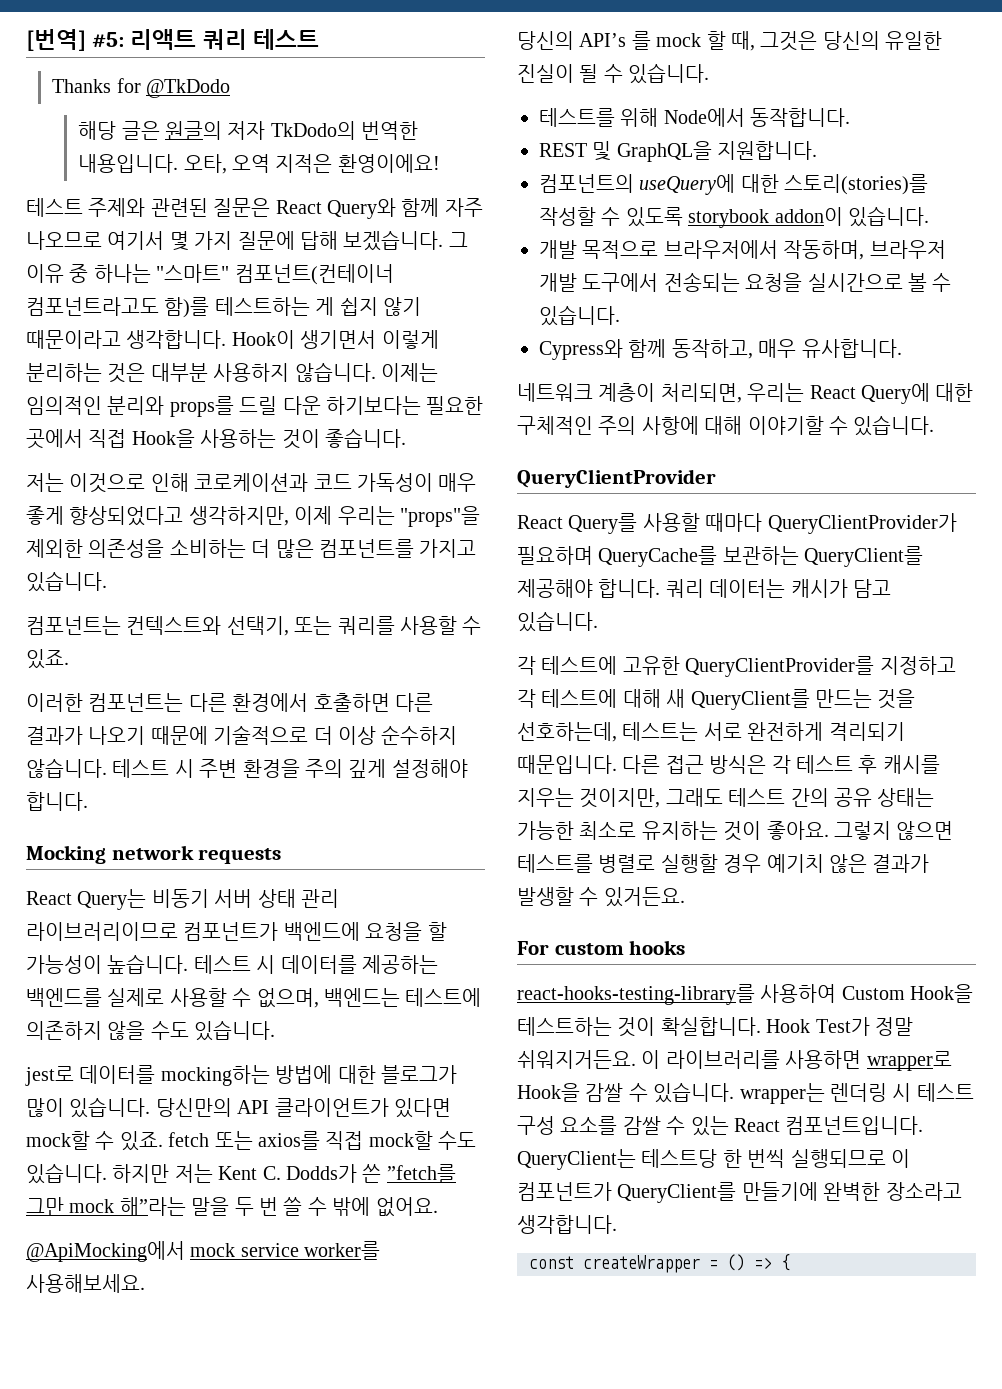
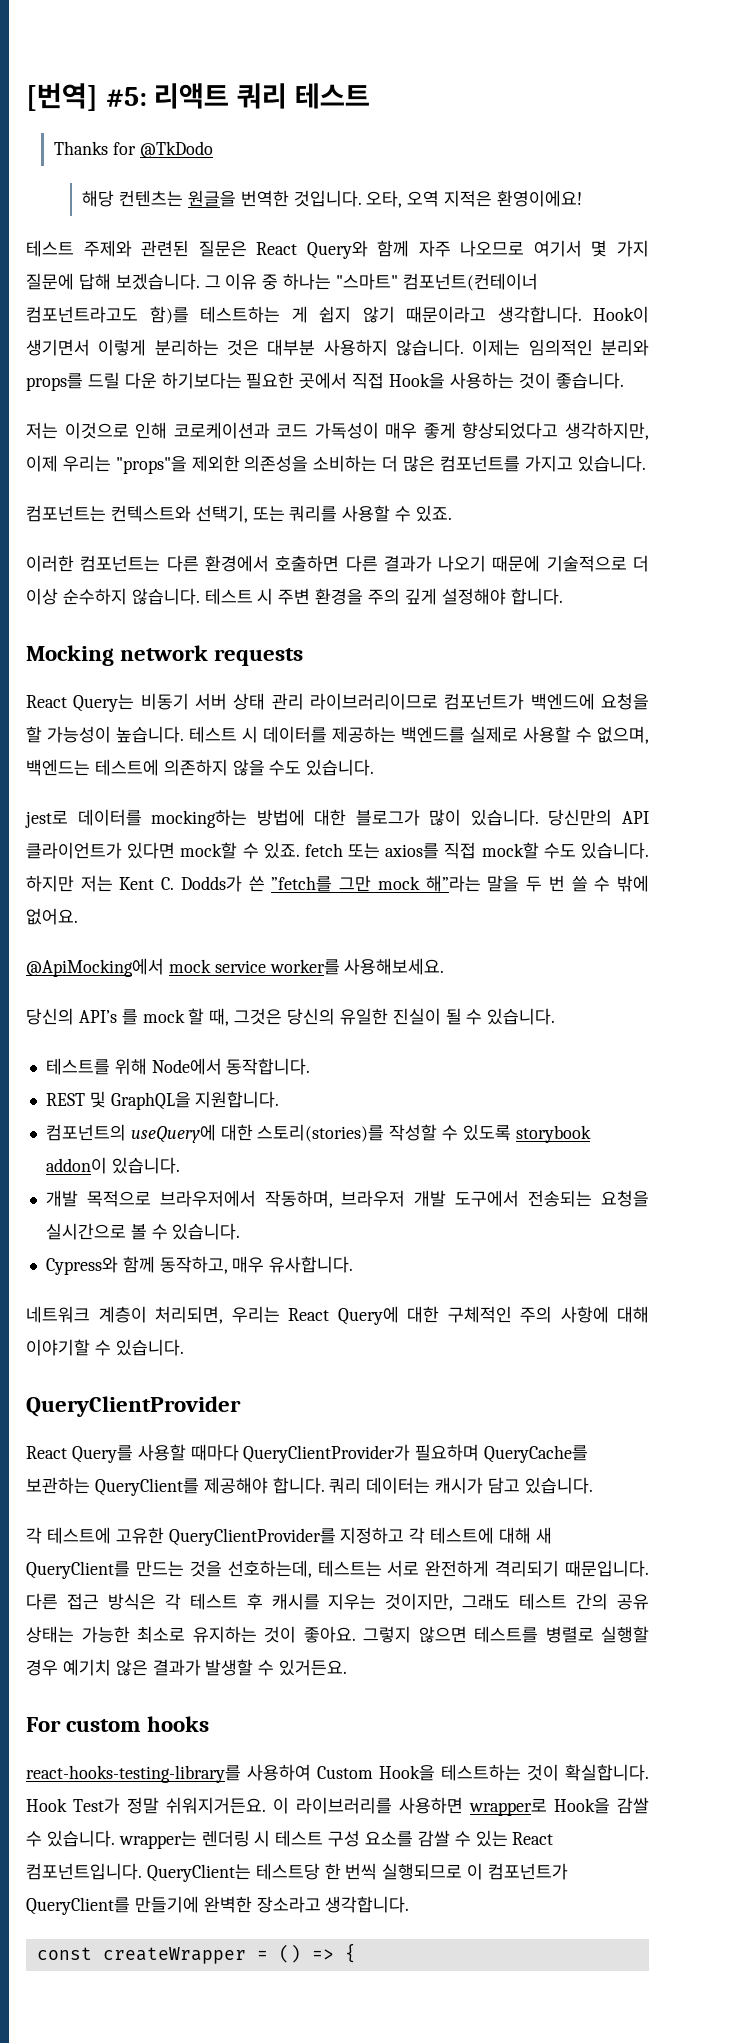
- 해당 글은 원글의 저자 TkDodo의 번역한 내용입니다.
+ 해당 컨텐츠는 원글을 번역한 것입니다.

